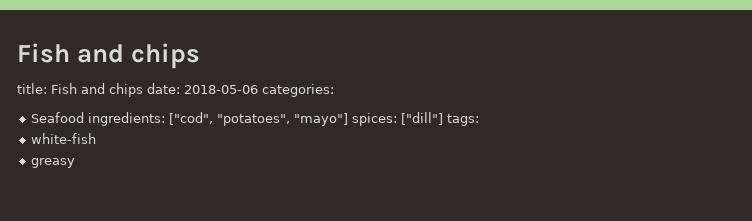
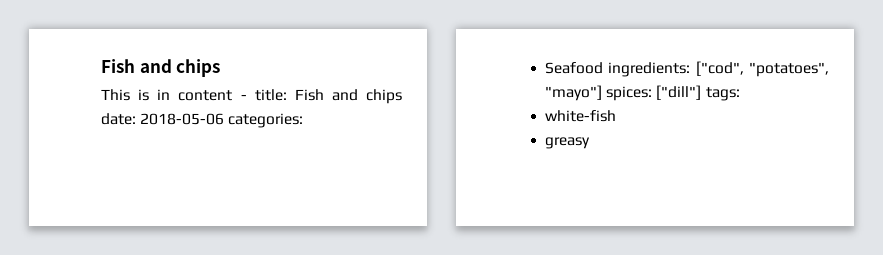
- title: Fish and chips date: 2018-05-06 categories:
+ This is in content - title: Fish and chips date: 2018-05-06 categories:

